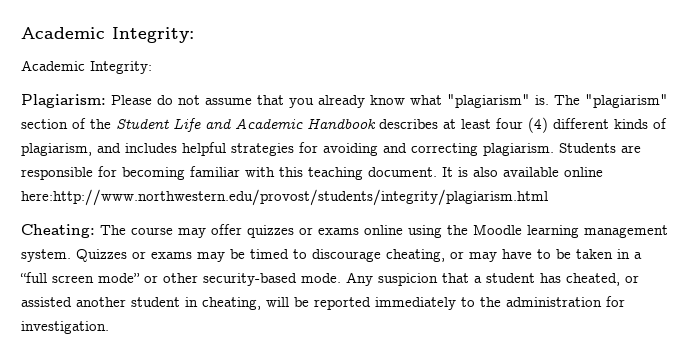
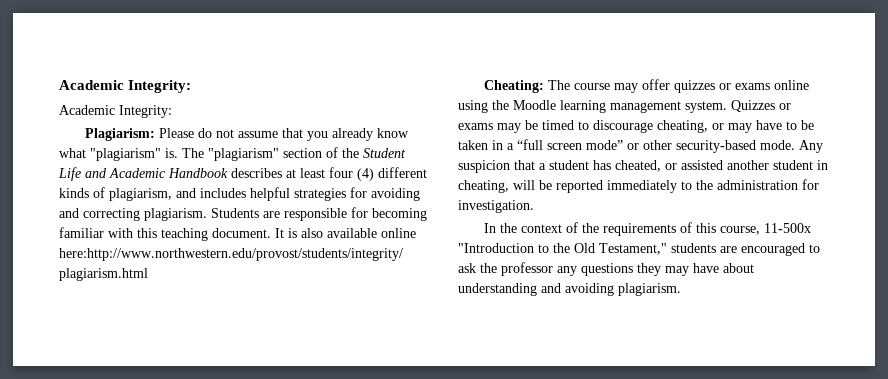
+ In the context of the requirements of this course, 11-500x "Introduction to the Old Testament," students are encouraged to ask the professor any questions they may have about understanding and avoiding plagiarism.

